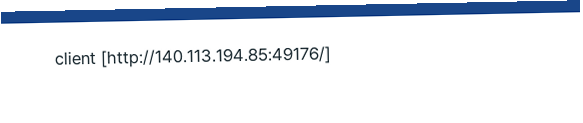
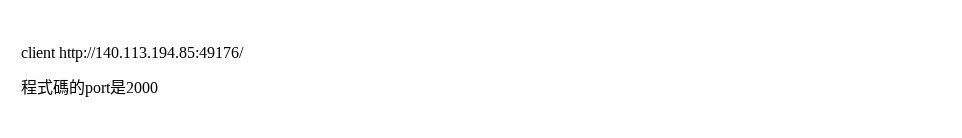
- client [http://140.113.194.85:49176/]
+ client http://140.113.194.85:49176/
+ 程式碼的port是2000

